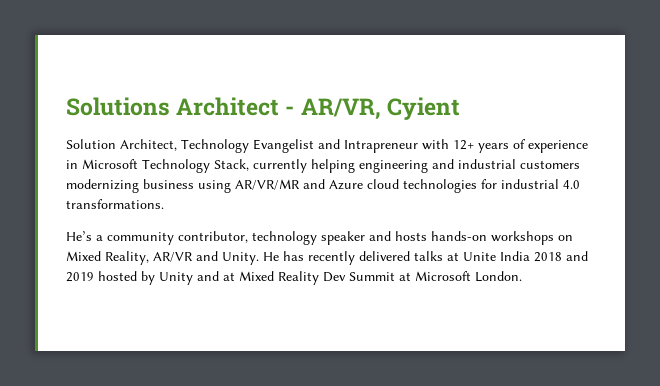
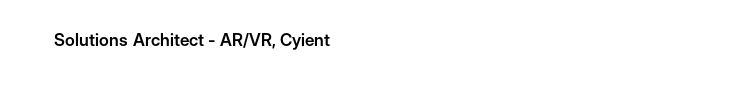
- Solution Architect, Technology Evangelist and Intrapreneur with 12+ years of experience in Microsoft Technology Stack, currently helping engineering and industrial customers modernizing business using AR/VR/MR and Azure cloud technologies for industrial 4.0 transformations.
- He’s a community contributor, technology speaker and hosts hands-on workshops on Mixed Reality, AR/VR and Unity. He has recently delivered talks at Unite India 2018 and 2019 hosted by Unity and at Mixed Reality Dev Summit at Microsoft London.

